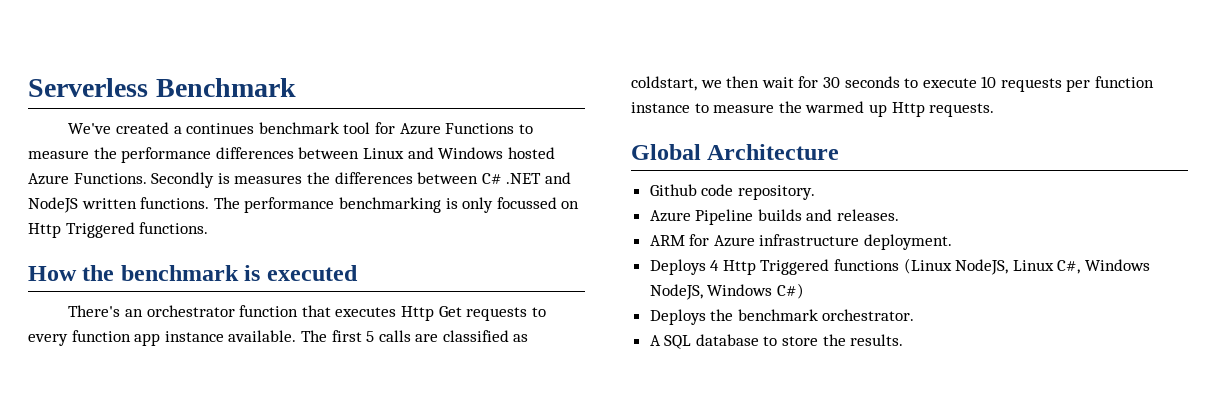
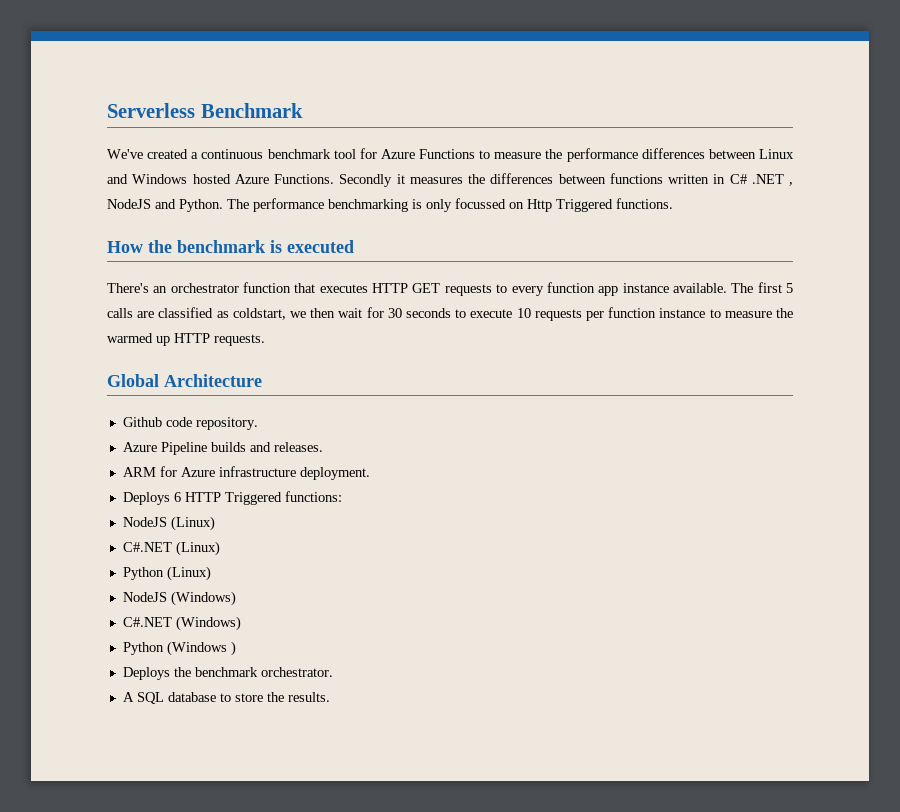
- We've created a continues benchmark tool for Azure Functions to measure the performance differences between Linux and Windows hosted Azure Functions.
+ We've created a continuous benchmark tool for Azure Functions to measure the performance differences between Linux and Windows hosted Azure Functions.
- Secondly is measures the differences between C# .NET and NodeJS written functions.
+ Secondly it measures the differences between functions written in C# .NET , NodeJS and Python.
- There's an orchestrator function that executes Http Get requests to every function app instance available.
+ There's an orchestrator function that executes HTTP GET requests to every function app instance available.
- The first 5 calls are classified as coldstart, we then wait for 30 seconds to execute 10 requests per function instance to measure the warmed up Http requests.
+ The first 5 calls are classified as coldstart, we then wait for 30 seconds to execute 10 requests per function instance to measure the warmed up HTTP requests.
- Deploys 4 Http Triggered functions (Linux NodeJS, Linux C#, Windows NodeJS, Windows C#)
+ Deploys 6 HTTP Triggered functions:
+ NodeJS (Linux)
+ C#.NET (Linux)
+ Python (Linux)
+ NodeJS (Windows)
+ C#.NET (Windows)
+ Python (Windows )

